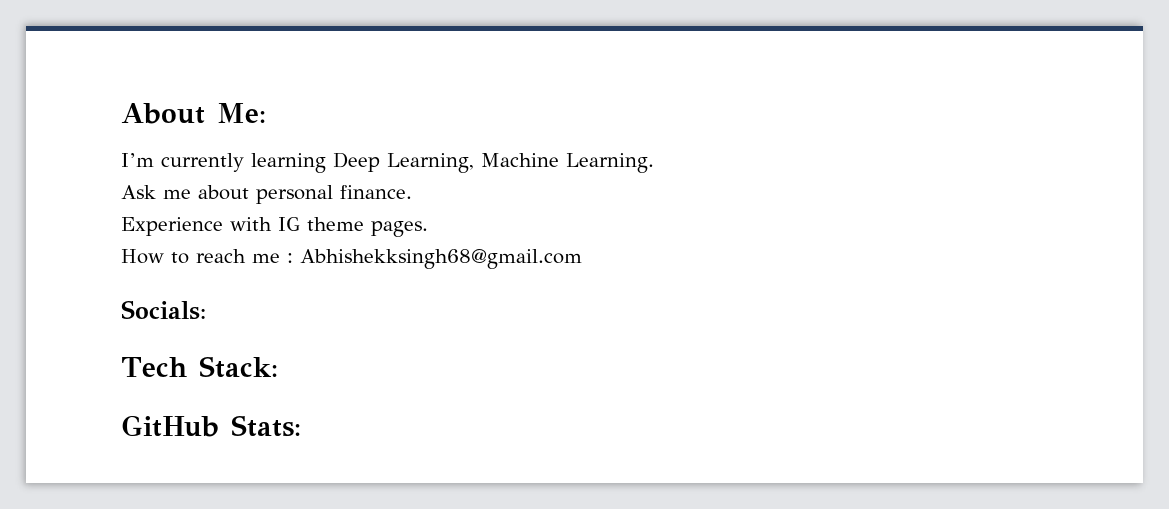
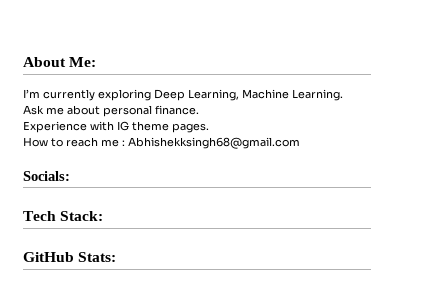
- I’m currently learning Deep Learning, Machine Learning.
+ I’m currently exploring Deep Learning, Machine Learning.

